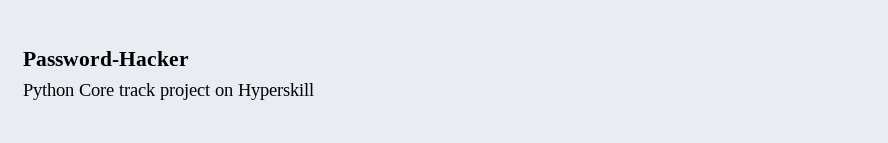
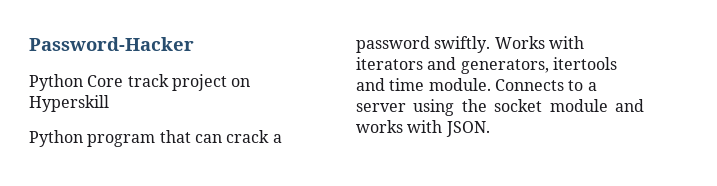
+ Python program that can crack a password swiftly. Works with iterators and generators, itertools and time module. Connects to a server using the socket module and works with JSON.

